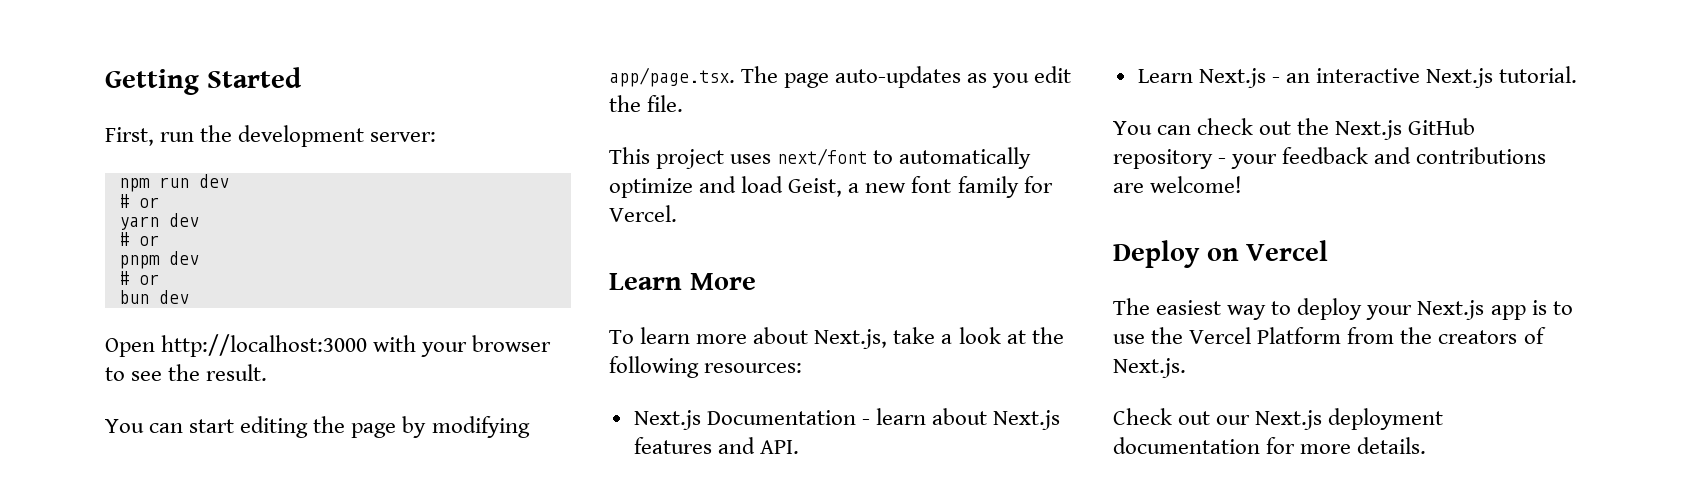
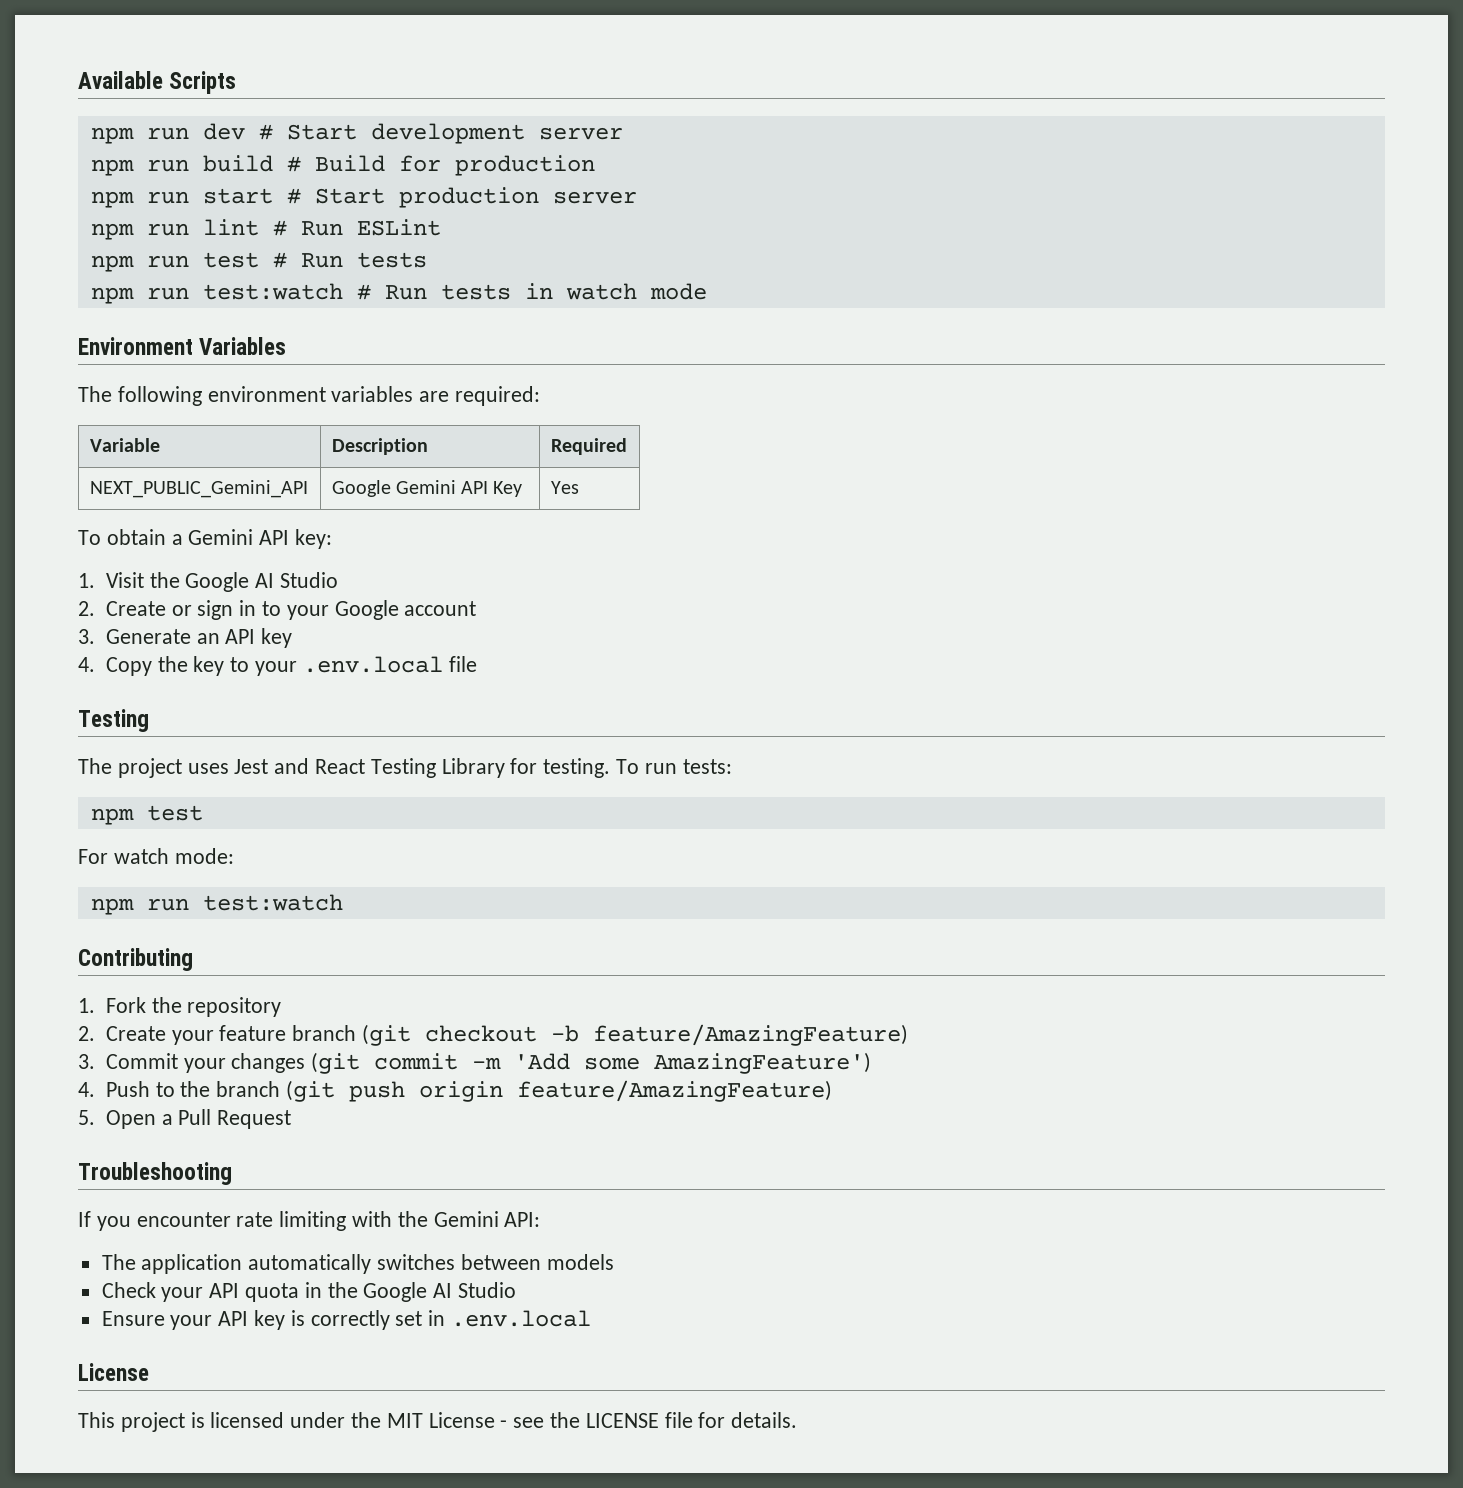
- Getting Started
- First, run the development server:
- npm run dev
- # or
- yarn dev
- # or
- pnpm dev
- # or
- bun dev
- Open http://localhost:3000 with your browser to see the result.
- You can start editing the page by modifying app/page.tsx. The page auto-updates as you edit the file.
- This project uses next/font to automatically optimize and load Geist, a new font family for Vercel.
- Learn More
- To learn more about Next.js, take a look at the following resources:
- Next.js Documentation - learn about Next.js features and API.
- Learn Next.js - an interactive Next.js tutorial.
- You can check out the Next.js GitHub repository - your feedback and contributions are welcome!
- Deploy on Vercel
- The easiest way to deploy your Next.js app is to use the Vercel Platform from the creators of Next.js.
- Check out our Next.js deployment documentation for more details.
+ Available Scripts
+ npm run dev # Start development server
+ npm run build # Build for production
+ npm run start # Start production server
+ npm run lint # Run ESLint
+ npm run test # Run tests
+ npm run test:watch # Run tests in watch mode
+ Environment Variables
+ The following environment variables are required:
+ Variable | Description | Required
+ NEXT_PUBLIC_Gemini_API | Google Gemini API Key | Yes
+ To obtain a Gemini API key:
+ 1. Visit the Google AI Studio
+ 2. Create or sign in to your Google account
+ 3. Generate an API key
+ 4. Copy the key to your .env.local file
+ Testing
+ The project uses Jest and React Testing Library for testing. To run tests:
+ npm test
+ For watch mode:
+ npm run test:watch
+ Contributing
+ 1. Fork the repository
+ 2. Create your feature branch (git checkout -b feature/AmazingFeature)
+ 3. Commit your changes (git commit -m 'Add some AmazingFeature')
+ 4. Push to the branch (git push origin feature/AmazingFeature)
+ 5. Open a Pull Request
+ Troubleshooting
+ If you encounter rate limiting with the Gemini API:
+ The application automatically switches between models
+ Check your API quota in the Google AI Studio
+ Ensure your API key is correctly set in .env.local
+ License
+ This project is licensed under the MIT License - see the LICENSE file for details.

